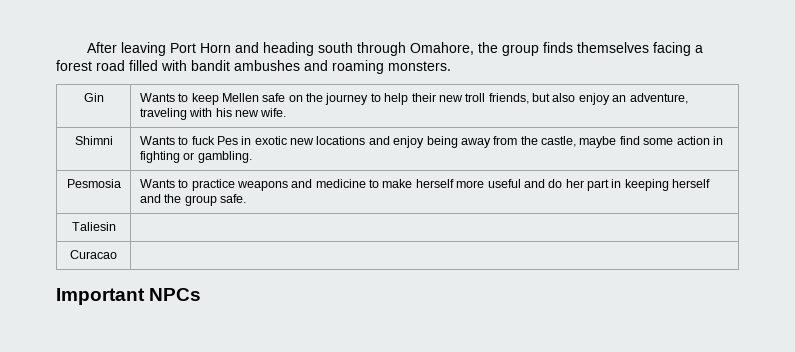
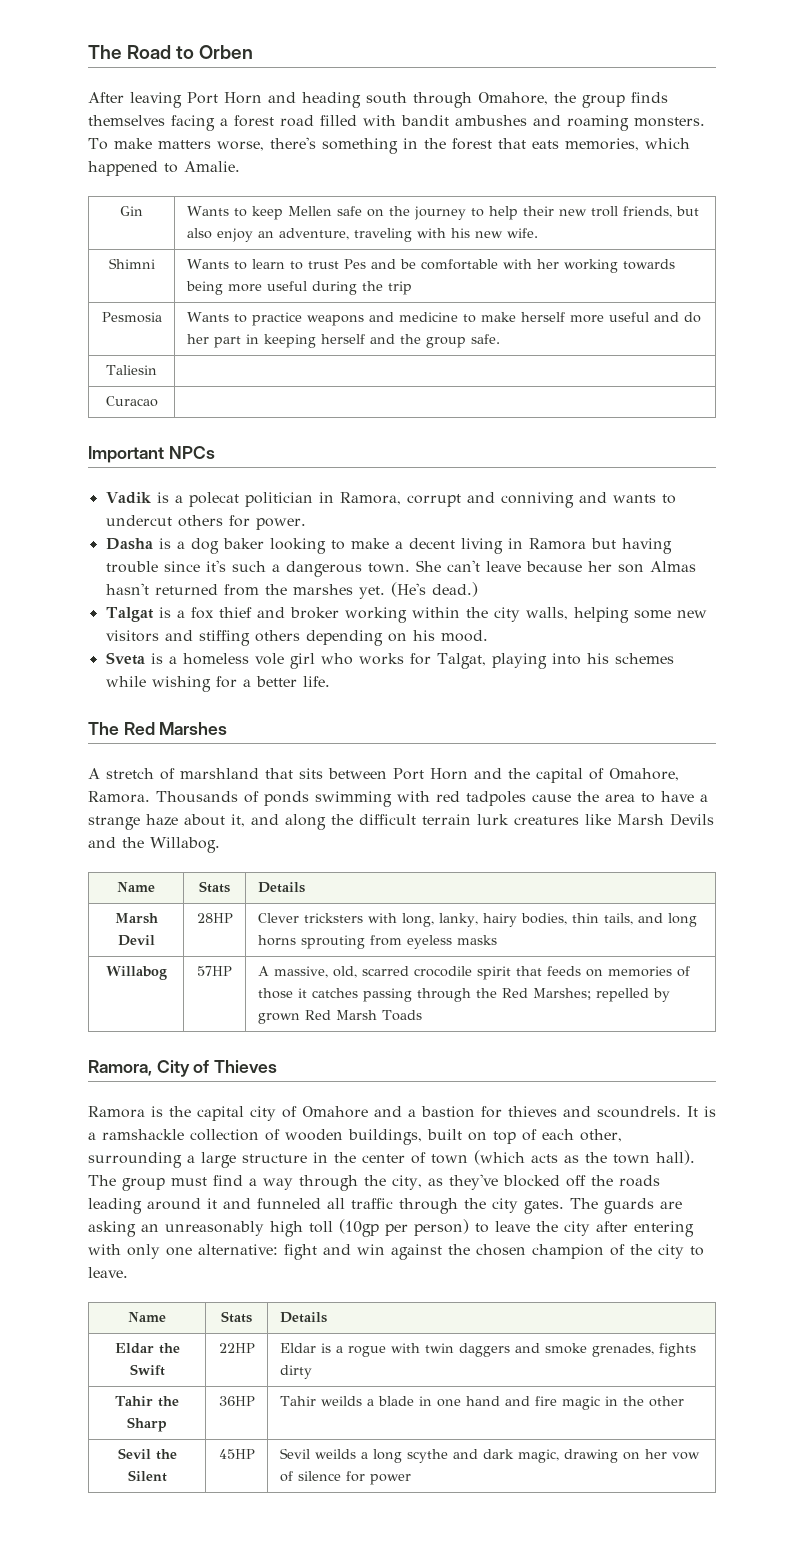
+ The Road to Orben
+ To make matters worse, there's something in the forest that eats memories, which happened to Amalie.
- Shimni | Wants to fuck Pes in exotic new locations and enjoy being away from the castle, maybe find some action in fighting or gambling.
+ Shimni | Wants to learn to trust Pes and be comfortable with her working towards being more useful during the trip
+ Vadik is a polecat politician in Ramora, corrupt and conniving and wants to undercut others for power.
+ Dasha is a dog baker looking to make a decent living in Ramora but having trouble since it's such a dangerous town. She can't leave because her son Almas hasn't returned from the marshes yet. (He's dead.)
+ Talgat is a fox thief and broker working within the city walls, helping some new visitors and stiffing others depending on his mood.
+ Sveta is a homeless vole girl who works for Talgat, playing into his schemes while wishing for a better life.
+ The Red Marshes
+ A stretch of marshland that sits between Port Horn and the capital of Omahore, Ramora. Thousands of ponds swimming with red tadpoles cause the area to have a strange haze about it, and along the difficult terrain lurk creatures like Marsh Devils and the Willabog.
+ Name | Stats | Details
+ Marsh Devil | 28HP | Clever tricksters with long, lanky, hairy bodies, thin tails, and long horns sprouting from eyeless masks
+ Willabog | 57HP | A massive, old, scarred crocodile spirit that feeds on memories of those it catches passing through the Red Marshes; repelled by grown Red Marsh Toads
+ Ramora, City of Thieves
+ Ramora is the capital city of Omahore and a bastion for thieves and scoundrels. It is a ramshackle collection of wooden buildings, built on top of each other, surrounding a large structure in the center of town (which acts as the town hall). The group must find a way through the city, as they've blocked off the roads leading around it and funneled all traffic through the city gates. The guards are asking an unreasonably high toll (10gp per person) to leave the city after entering with only one alternative: fight and win against the chosen champion of the city to leave.
+ Name | Stats | Details
+ Eldar the Swift | 22HP | Eldar is a rogue with twin daggers and smoke grenades, fights dirty
+ Tahir the Sharp | 36HP | Tahir weilds a blade in one hand and fire magic in the other
+ Sevil the Silent | 45HP | Sevil weilds a long scythe and dark magic, drawing on her vow of silence for power

